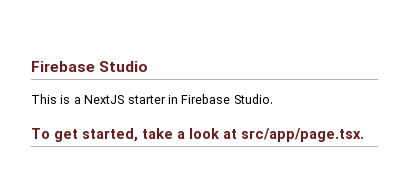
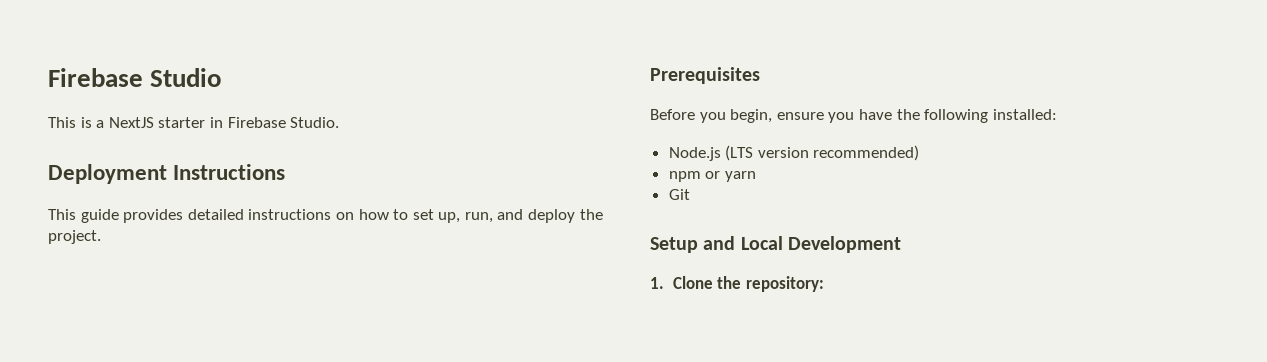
- To get started, take a look at src/app/page.tsx.
+ Deployment Instructions
+ This guide provides detailed instructions on how to set up, run, and deploy the project.
+ Prerequisites
+ Before you begin, ensure you have the following installed:
+ Node.js (LTS version recommended)
+ npm or yarn
+ Git
+ Setup and Local Development
+ 1. Clone the repository:

